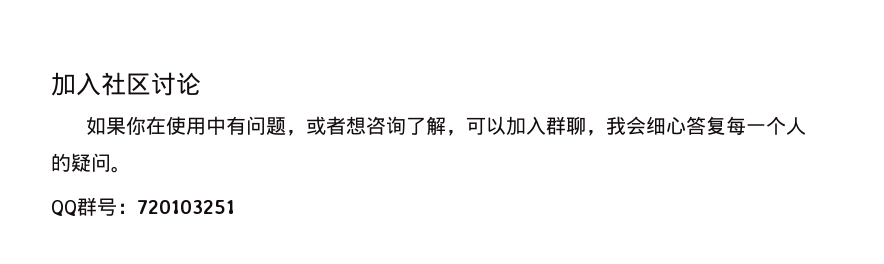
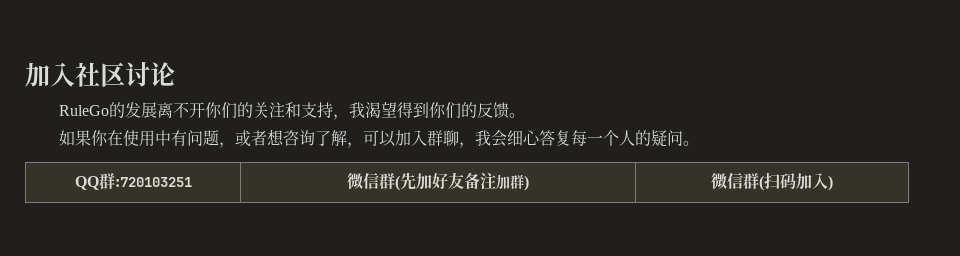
+ RuleGo的发展离不开你们的关注和支持，我渴望得到你们的反馈。
- QQ群号：720103251
+ QQ群:720103251 | 微信群(先加好友备注加群) | 微信群(扫码加入)

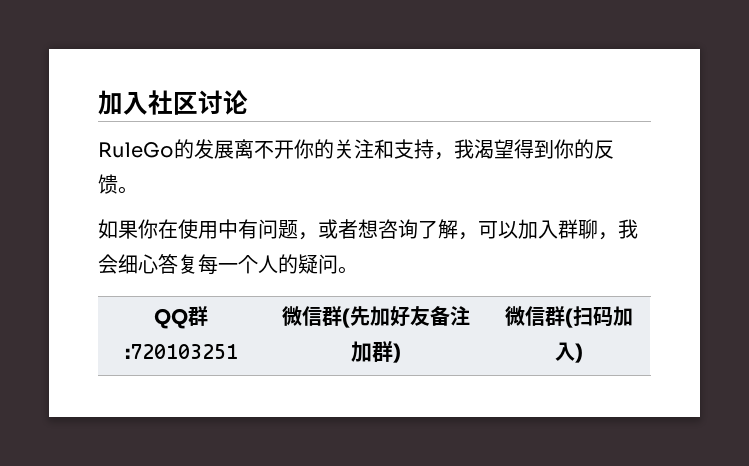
- RuleGo的发展离不开你们的关注和支持，我渴望得到你们的反馈。
+ RuleGo的发展离不开你的关注和支持，我渴望得到你的反馈。

